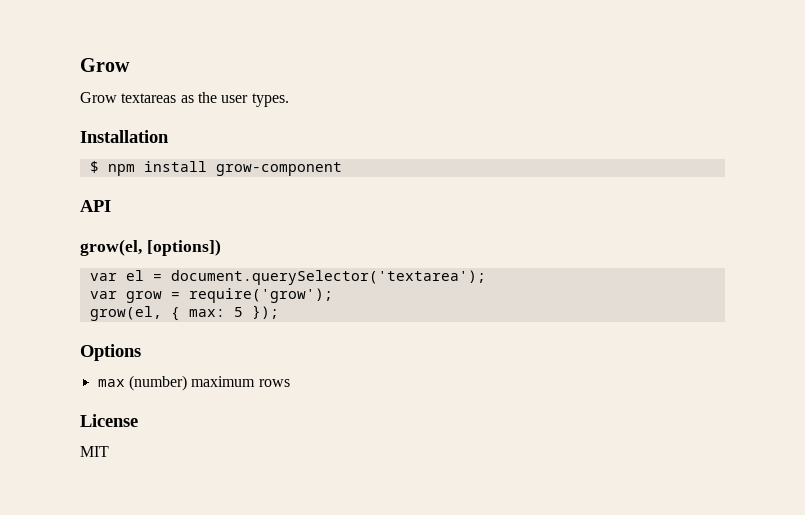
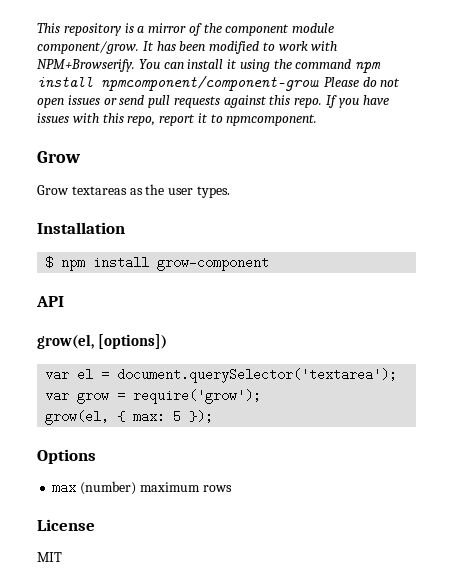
+ This repository is a mirror of the component module component/grow. It has been modified to work with NPM+Browserify. You can install it using the command npm install npmcomponent/component-grow. Please do not open issues or send pull requests against this repo. If you have issues with this repo, report it to npmcomponent.

